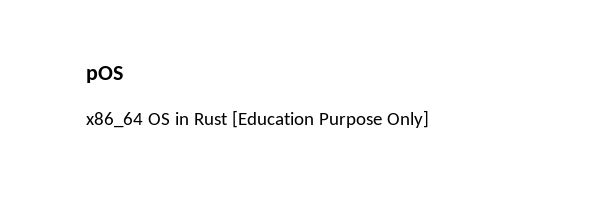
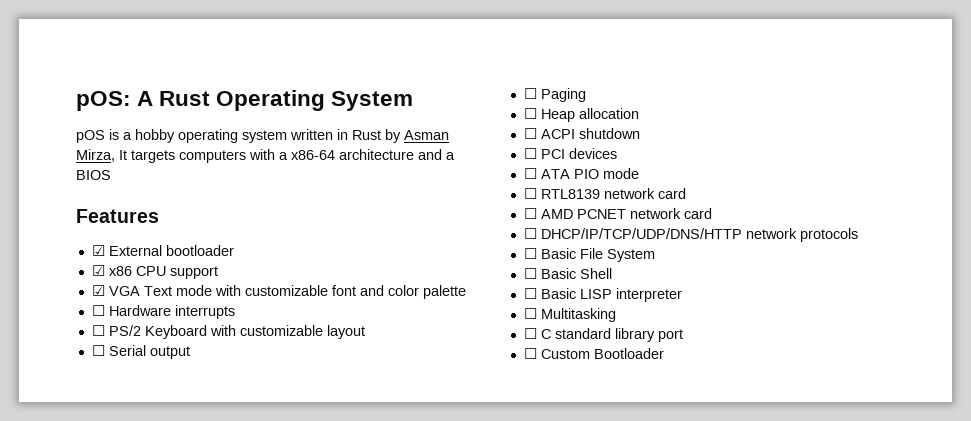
- pOS
- x86_64 OS in Rust [Education Purpose Only]
+ pOS: A Rust Operating System
+ pOS is a hobby operating system written in Rust by Asman Mirza, It targets computers with a x86-64 architecture and a BIOS
+ Features
+ ☑ External bootloader
+ ☑ x86 CPU support
+ ☑ VGA Text mode with customizable font and color palette
+ ☐ Hardware interrupts
+ ☐ PS/2 Keyboard with customizable layout
+ ☐ Serial output
+ ☐ Paging
+ ☐ Heap allocation
+ ☐ ACPI shutdown
+ ☐ PCI devices
+ ☐ ATA PIO mode
+ ☐ RTL8139 network card
+ ☐ AMD PCNET network card
+ ☐ DHCP/IP/TCP/UDP/DNS/HTTP network protocols
+ ☐ Basic File System
+ ☐ Basic Shell
+ ☐ Basic LISP interpreter
+ ☐ Multitasking
+ ☐ C standard library port
+ ☐ Custom Bootloader

